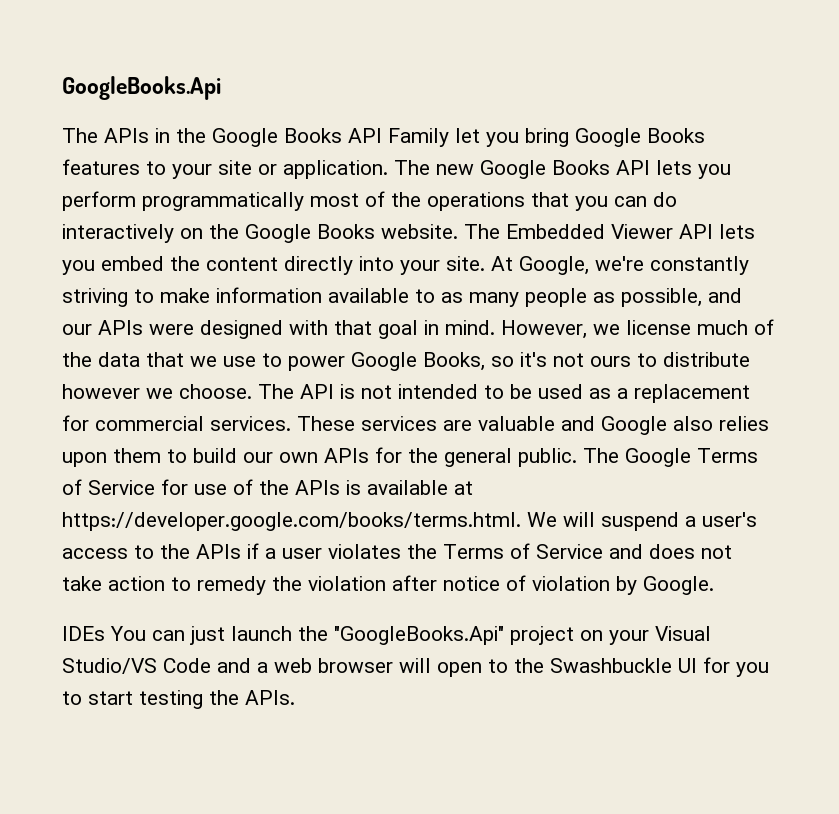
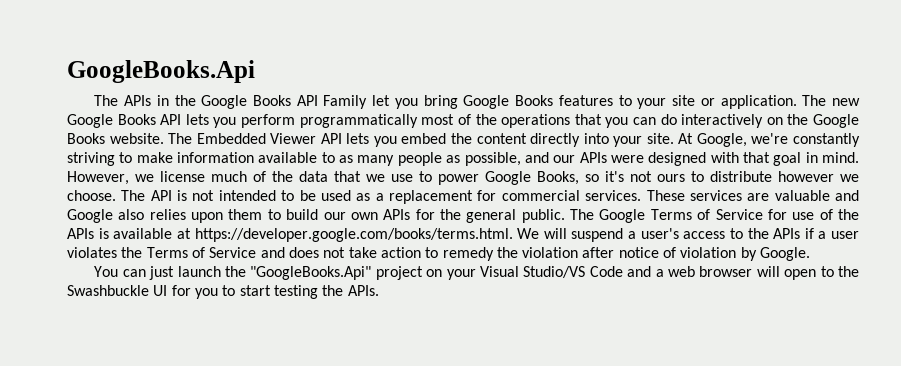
- IDEs You can just launch the "GoogleBooks.Api" project on your Visual Studio/VS Code and a web browser will open to the Swashbuckle UI for you to start testing the APIs.
+ You can just launch the "GoogleBooks.Api" project on your Visual Studio/VS Code and a web browser will open to the Swashbuckle UI for you to start testing the APIs.

